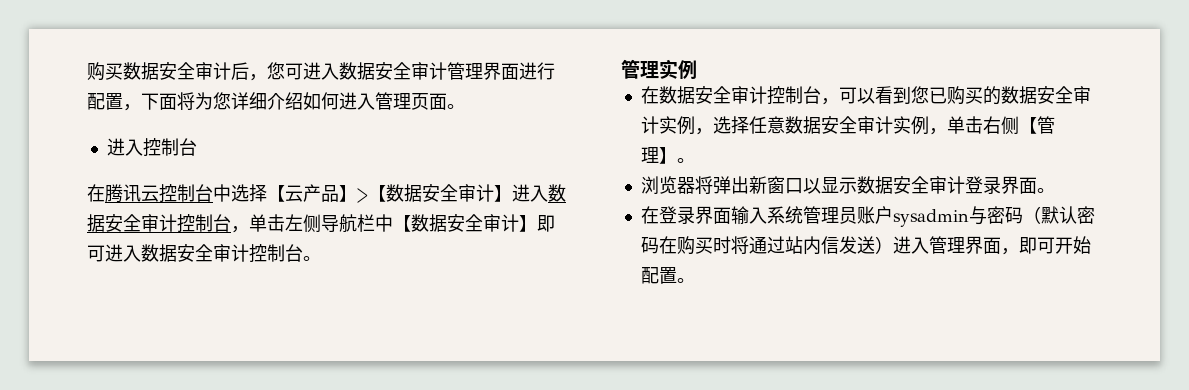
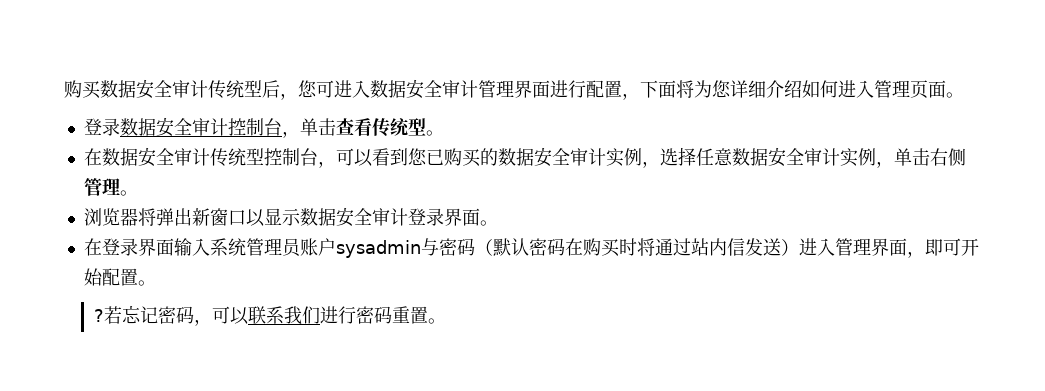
- 购买数据安全审计后，您可进入数据安全审计管理界面进行配置，下面将为您详细介绍如何进入管理页面。
+ 购买数据安全审计传统型后，您可进入数据安全审计管理界面进行配置，下面将为您详细介绍如何进入管理页面。
- 进入控制台
- 在腾讯云控制台中选择【云产品】>【数据安全审计】进入数据安全审计控制台，单击左侧导航栏中【数据安全审计】即可进入数据安全审计控制台。
- 管理实例
+ 登录数据安全审计控制台，单击查看传统型。
- 在数据安全审计控制台，可以看到您已购买的数据安全审计实例，选择任意数据安全审计实例，单击右侧【管理】。
+ 在数据安全审计传统型控制台，可以看到您已购买的数据安全审计实例，选择任意数据安全审计实例，单击右侧管理。
+ ?若忘记密码，可以联系我们进行密码重置。

